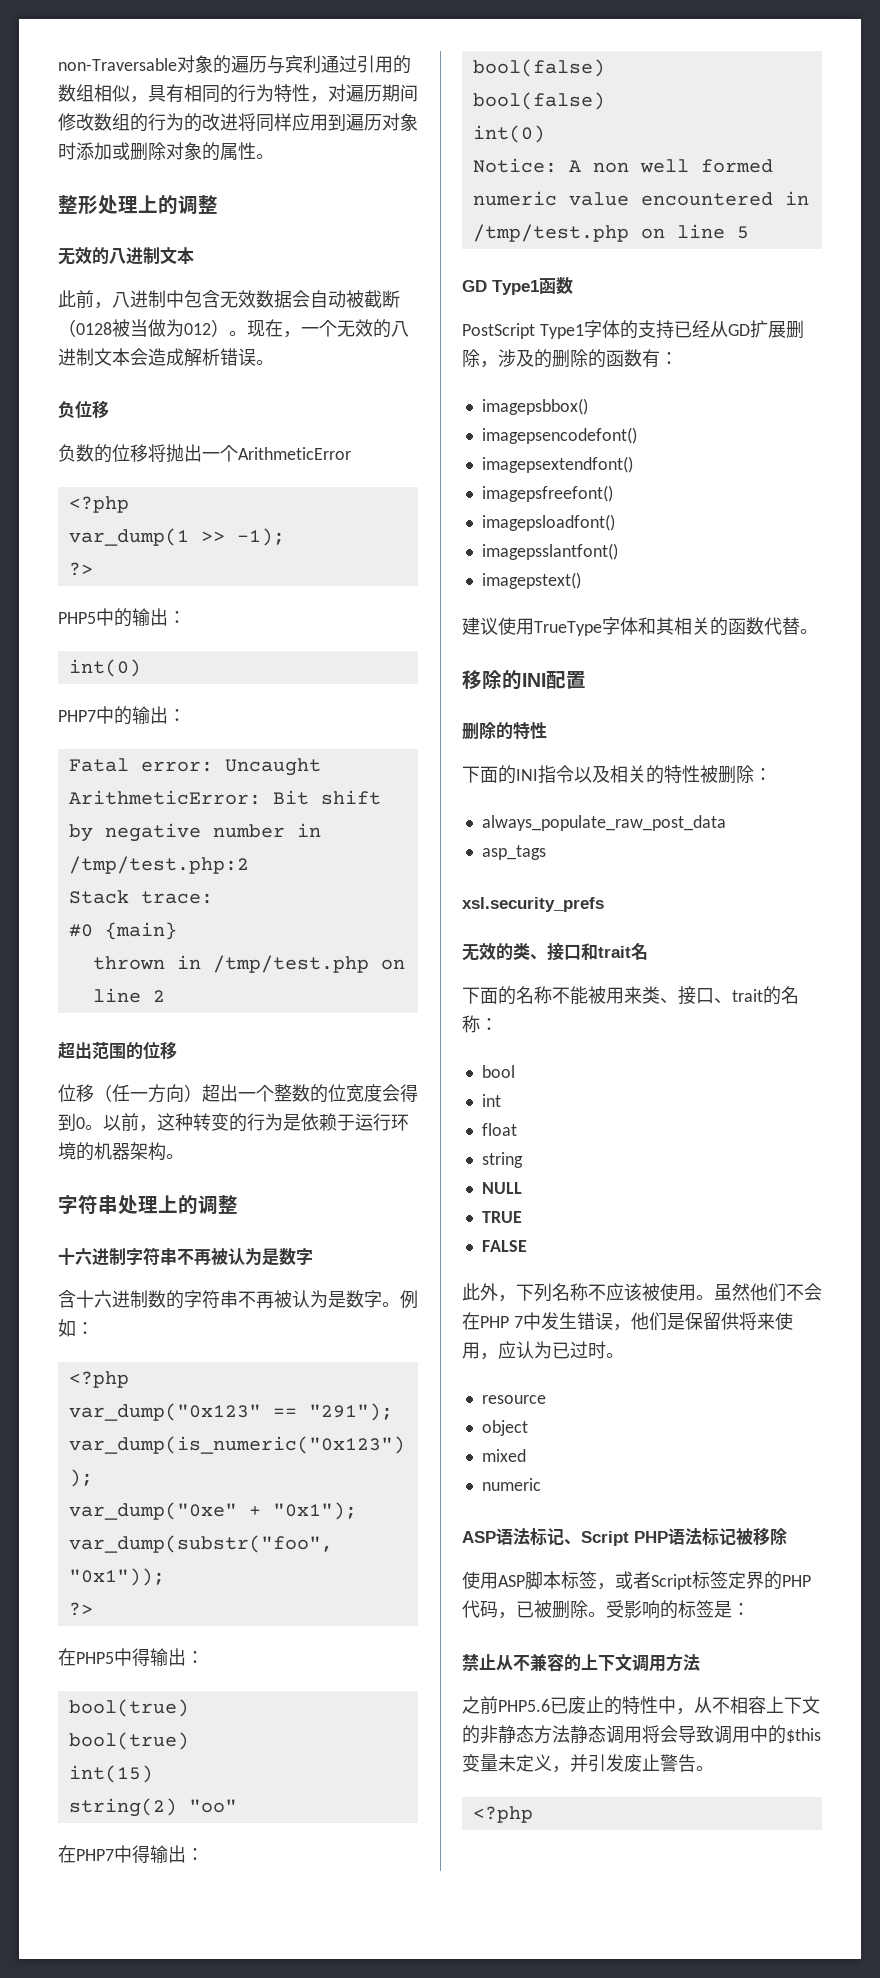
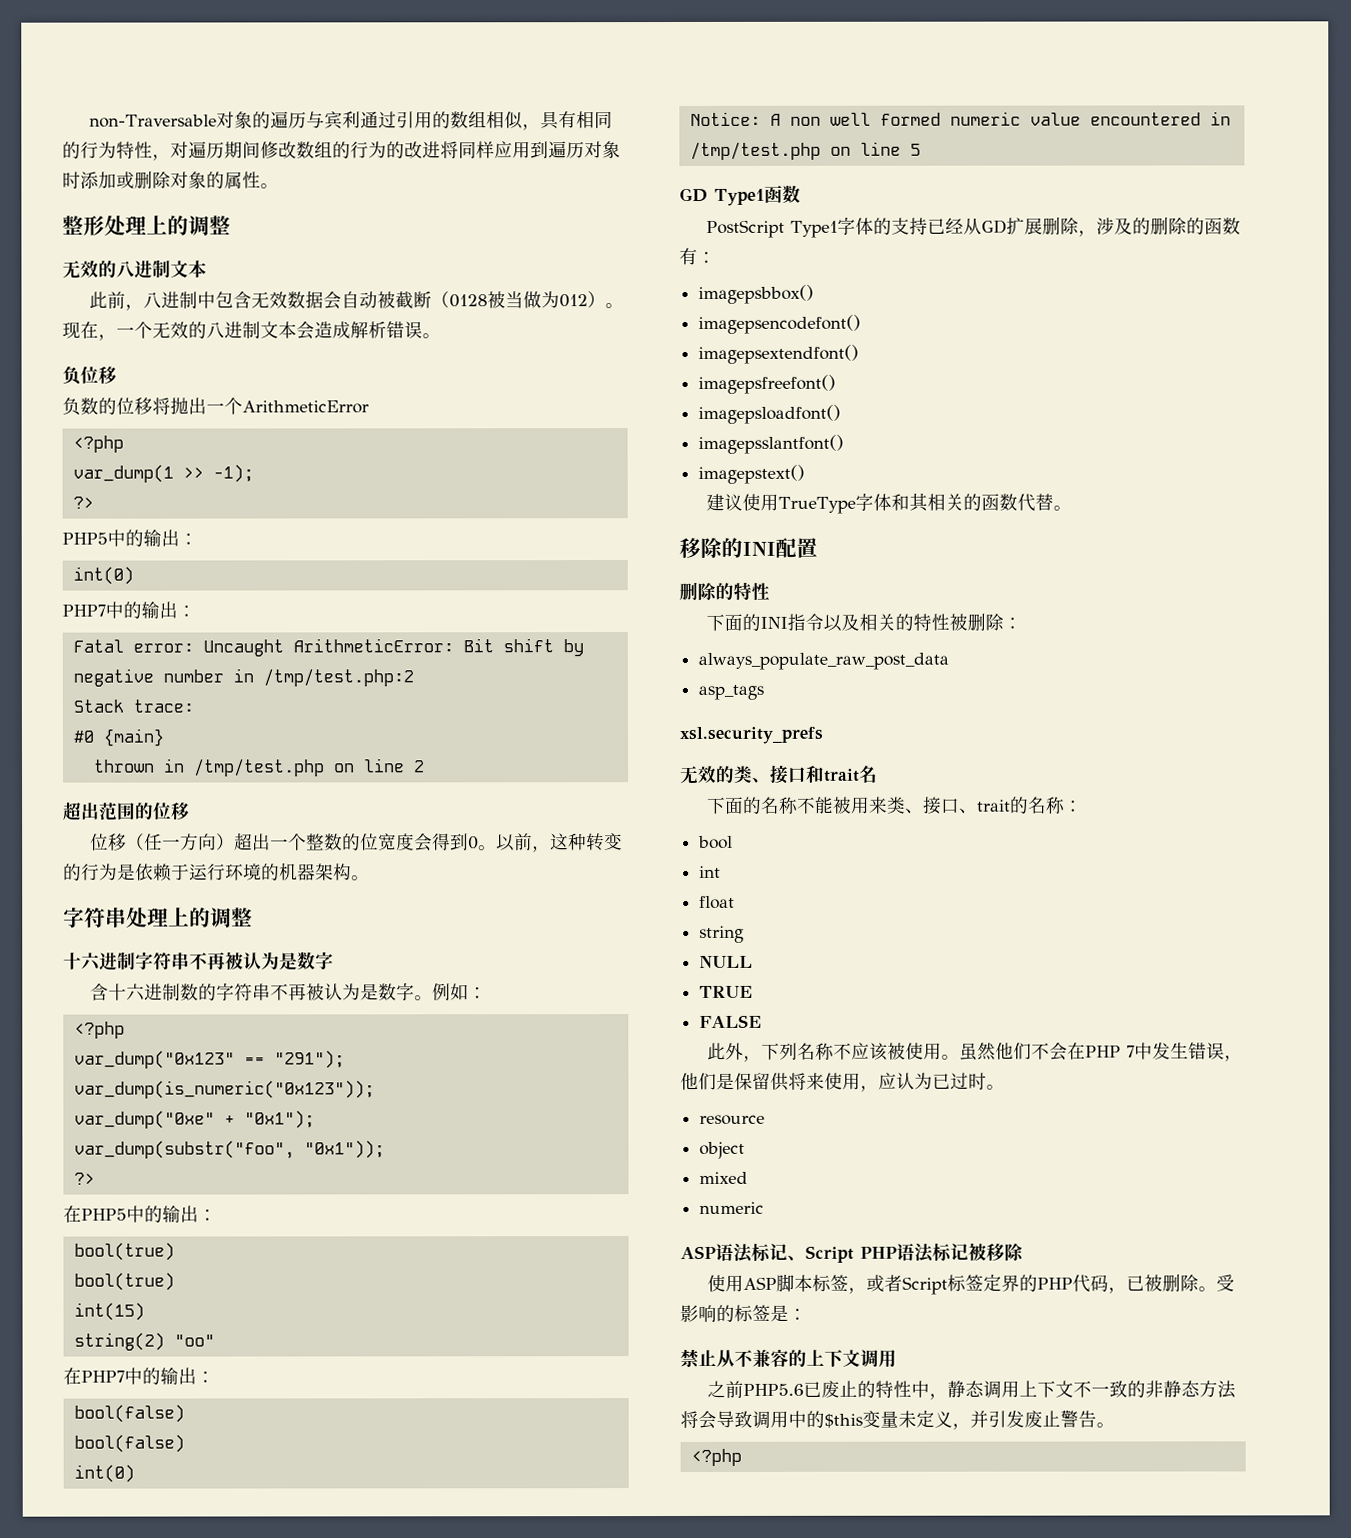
- 在PHP5中得输出：
+ 在PHP5中的输出：
- 在PHP7中得输出：
+ 在PHP7中的输出：
- 禁止从不兼容的上下文调用方法
+ 禁止从不兼容的上下文调用
- 之前PHP5.6已废止的特性中，从不相容上下文的非静态方法静态调用将会导致调用中的$this变量未定义，并引发废止警告。
+ 之前PHP5.6已废止的特性中，静态调用上下文不一致的非静态方法将会导致调用中的$this变量未定义，并引发废止警告。

